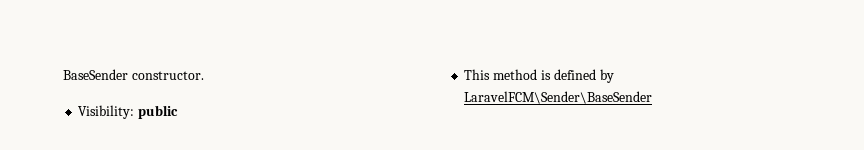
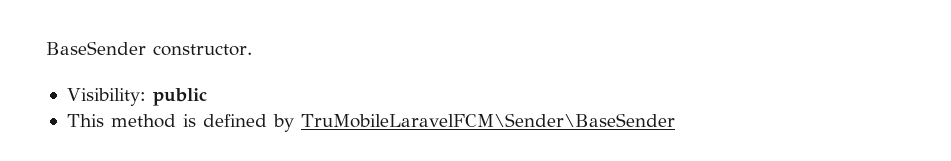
- This method is defined by LaravelFCM\Sender\BaseSender
+ This method is defined by TruMobileLaravelFCM\Sender\BaseSender

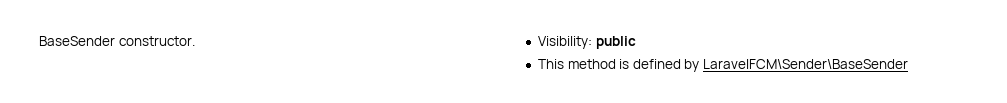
- This method is defined by TruMobileLaravelFCM\Sender\BaseSender
+ This method is defined by LaravelFCM\Sender\BaseSender

